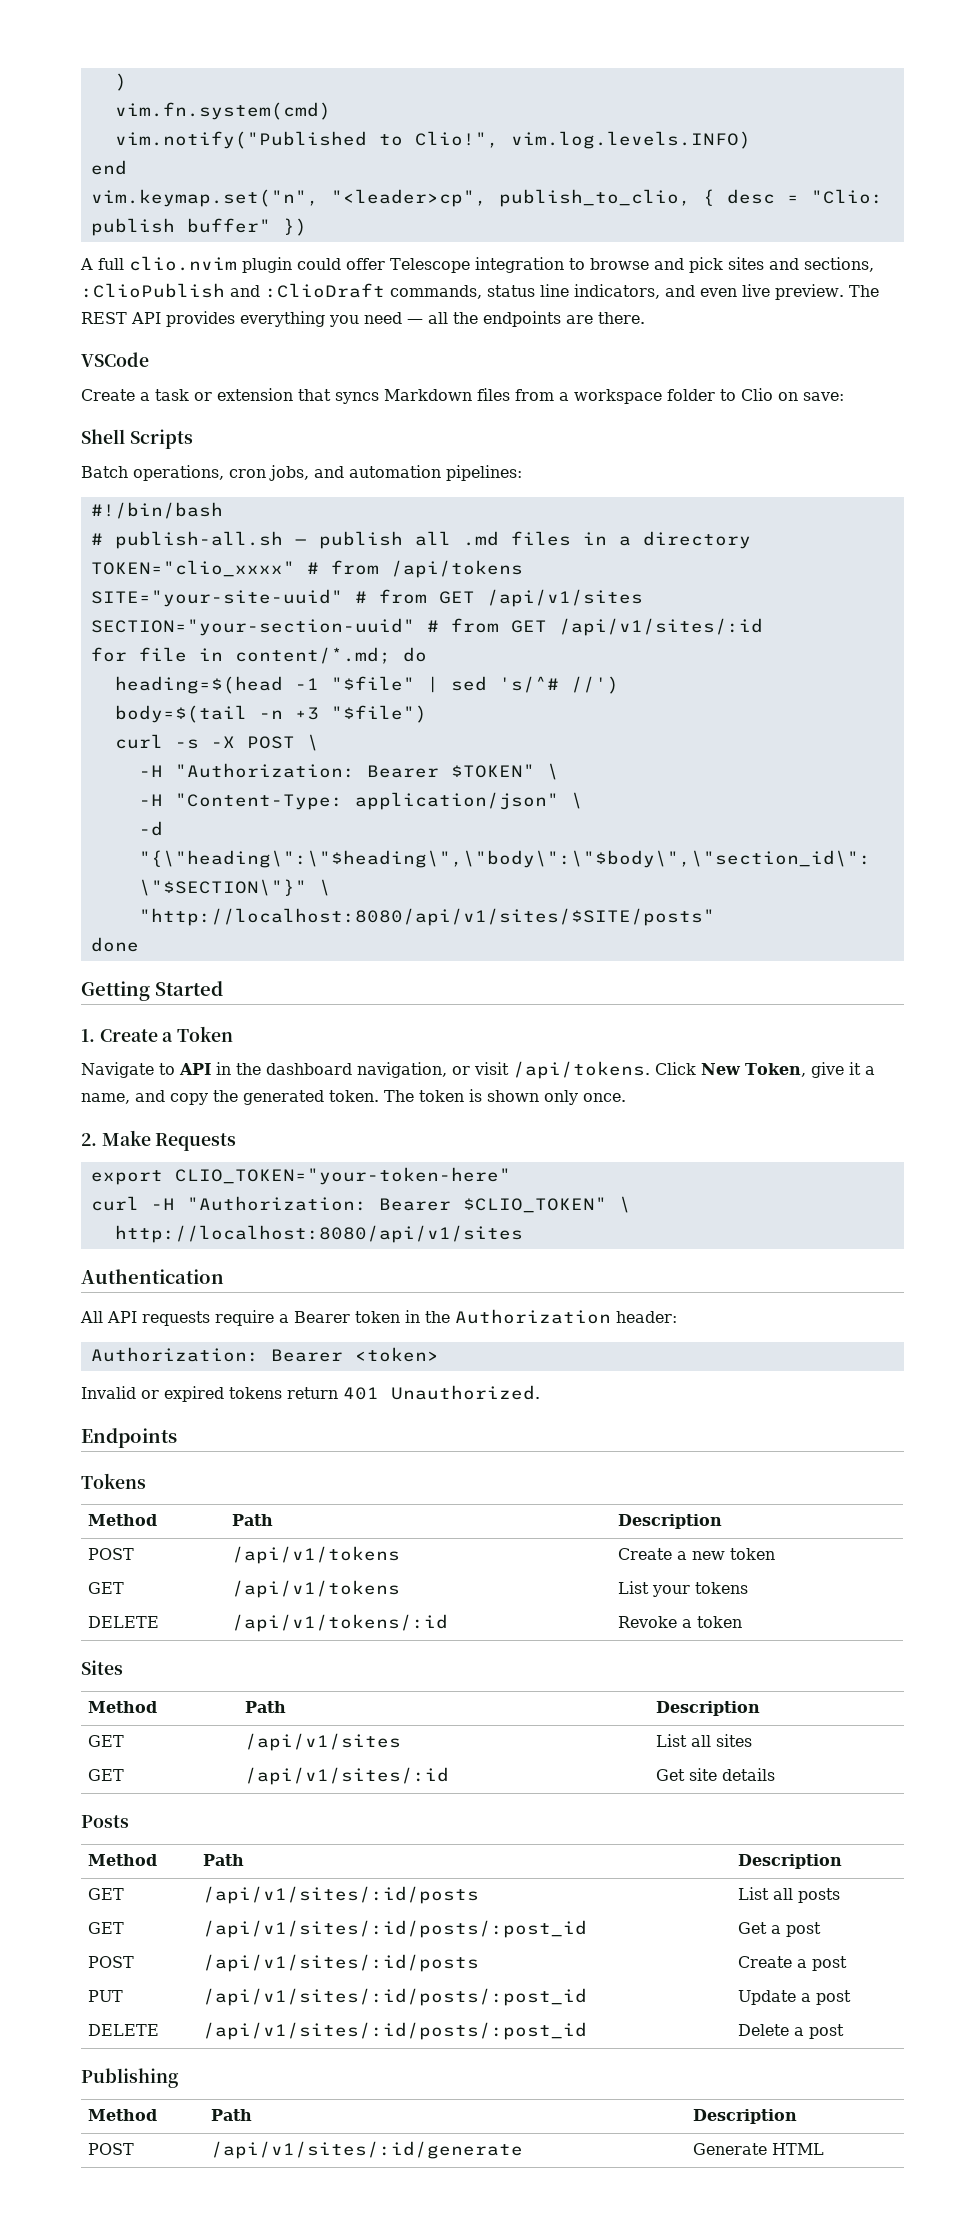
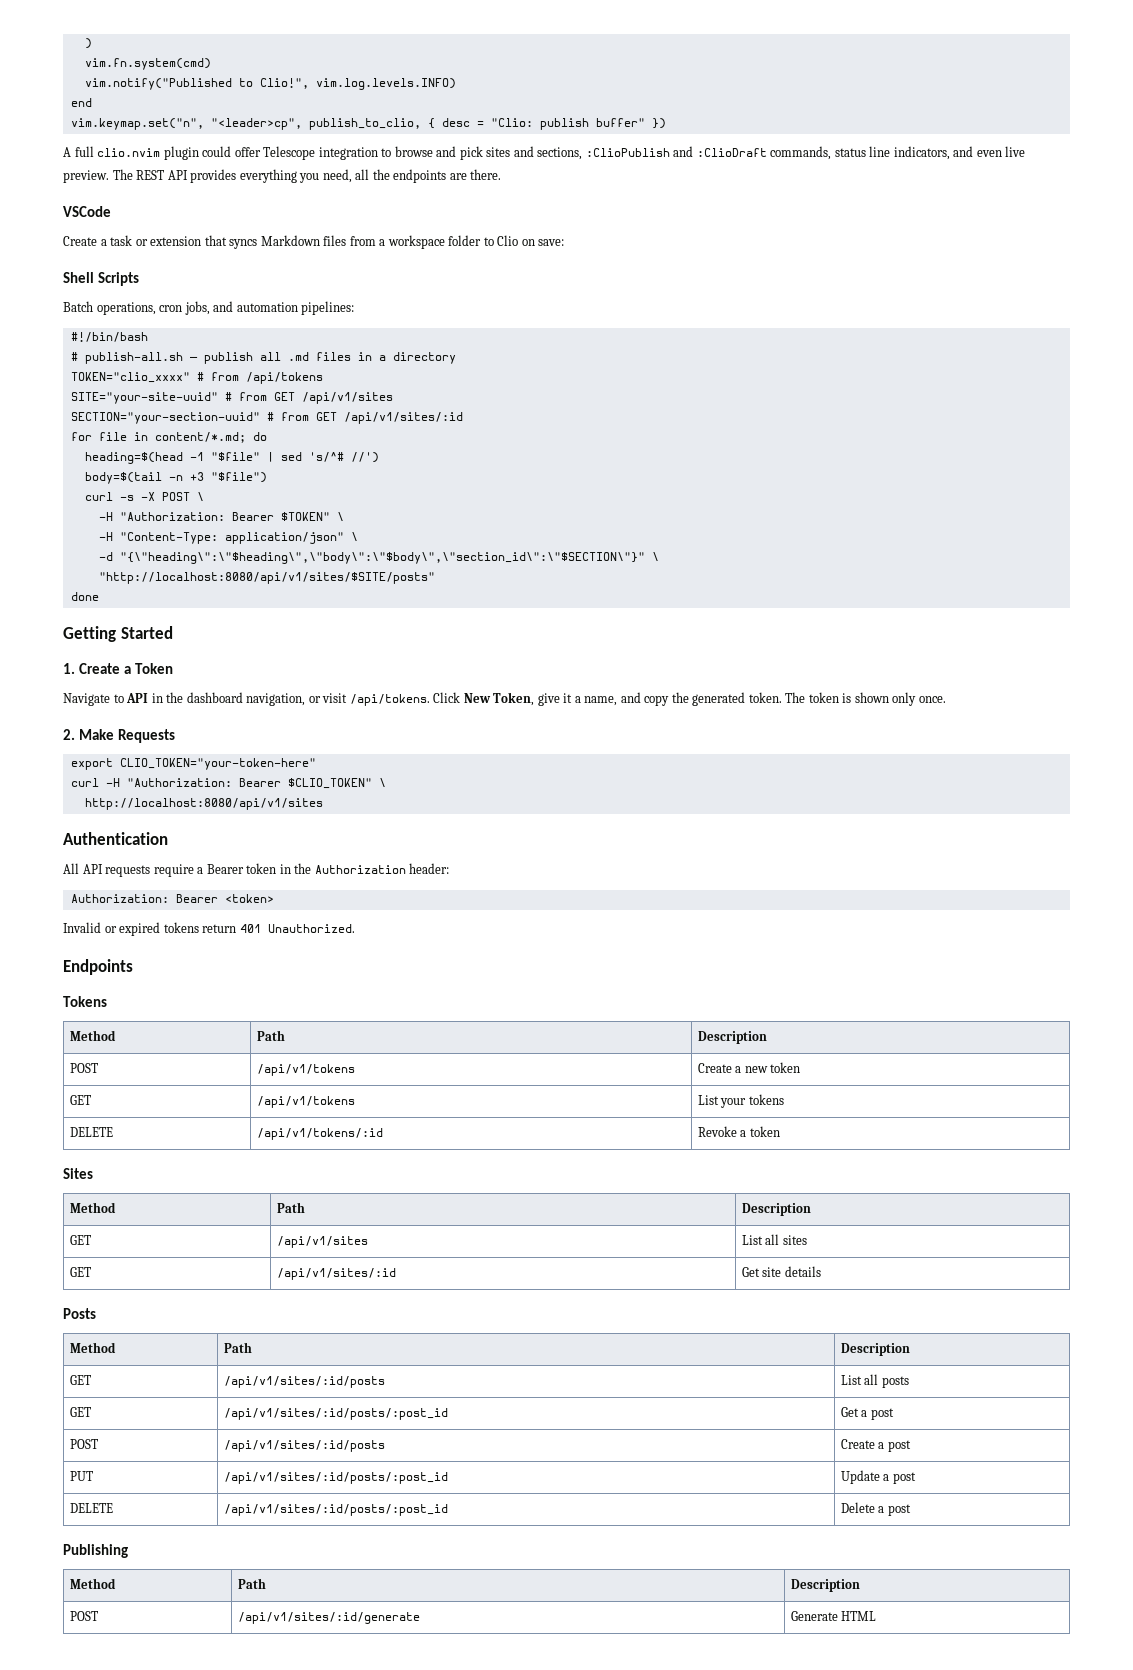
- The REST API provides everything you need — all the endpoints are there.
+ The REST API provides everything you need, all the endpoints are there.

